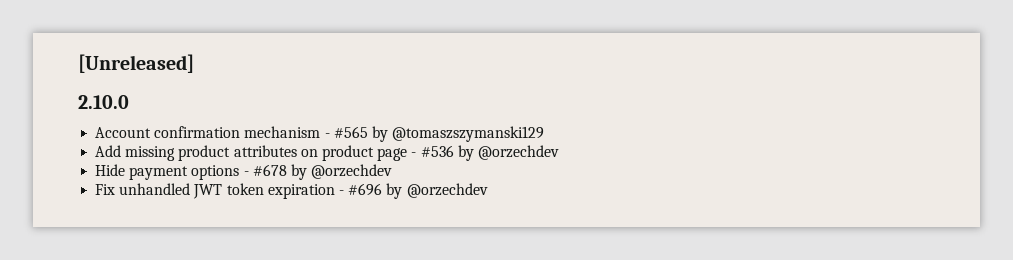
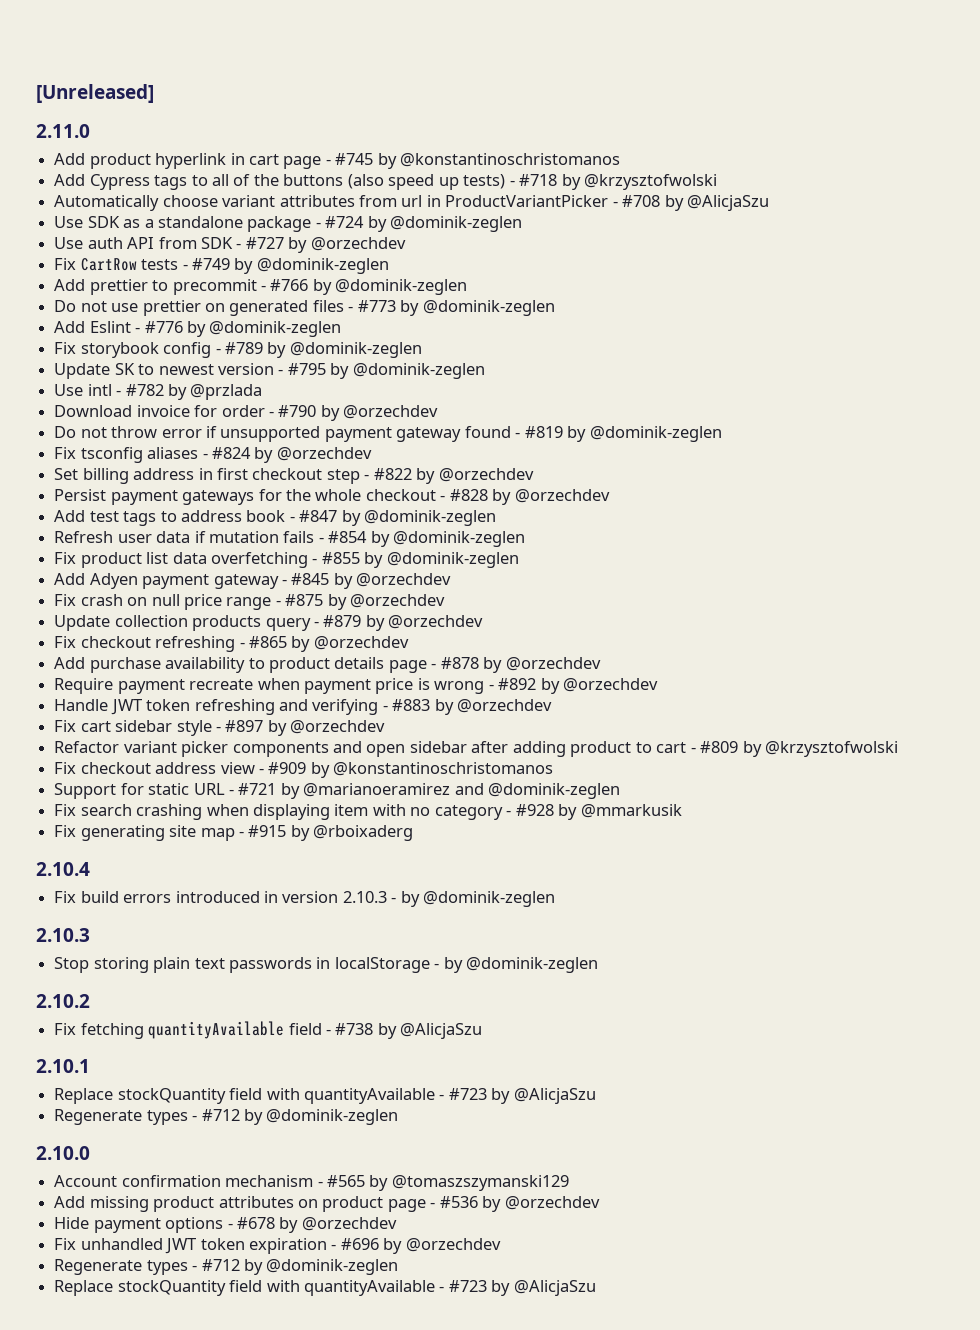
+ 2.11.0
+ Add product hyperlink in cart page - #745 by @konstantinoschristomanos
+ Add Cypress tags to all of the buttons (also speed up tests) - #718 by @krzysztofwolski
+ Automatically choose variant attributes from url in ProductVariantPicker - #708 by @AlicjaSzu
+ Use SDK as a standalone package - #724 by @dominik-zeglen
+ Use auth API from SDK - #727 by @orzechdev
+ Fix CartRow tests - #749 by @dominik-zeglen
+ Add prettier to precommit - #766 by @dominik-zeglen
+ Do not use prettier on generated files - #773 by @dominik-zeglen
+ Add Eslint - #776 by @dominik-zeglen
+ Fix storybook config - #789 by @dominik-zeglen
+ Update SK to newest version - #795 by @dominik-zeglen
+ Use intl - #782 by @przlada
+ Download invoice for order - #790 by @orzechdev
+ Do not throw error if unsupported payment gateway found - #819 by @dominik-zeglen
+ Fix tsconfig aliases - #824 by @orzechdev
+ Set billing address in first checkout step - #822 by @orzechdev
+ Persist payment gateways for the whole checkout - #828 by @orzechdev
+ Add test tags to address book - #847 by @dominik-zeglen
+ Refresh user data if mutation fails - #854 by @dominik-zeglen
+ Fix product list data overfetching - #855 by @dominik-zeglen
+ Add Adyen payment gateway - #845 by @orzechdev
+ Fix crash on null price range - #875 by @orzechdev
+ Update collection products query - #879 by @orzechdev
+ Fix checkout refreshing - #865 by @orzechdev
+ Add purchase availability to product details page - #878 by @orzechdev
+ Require payment recreate when payment price is wrong - #892 by @orzechdev
+ Handle JWT token refreshing and verifying - #883 by @orzechdev
+ Fix cart sidebar style - #897 by @orzechdev
+ Refactor variant picker components and open sidebar after adding product to cart - #809 by @krzysztofwolski
+ Fix checkout address view - #909 by @konstantinoschristomanos
+ Support for static URL - #721 by @marianoeramirez and @dominik-zeglen
+ Fix search crashing when displaying item with no category - #928 by @mmarkusik
+ Fix generating site map - #915 by @rboixaderg
+ 2.10.4
+ Fix build errors introduced in version 2.10.3 - by @dominik-zeglen
+ 2.10.3
+ Stop storing plain text passwords in localStorage - by @dominik-zeglen
+ 2.10.2
+ Fix fetching quantityAvailable field - #738 by @AlicjaSzu
+ 2.10.1
+ Replace stockQuantity field with quantityAvailable - #723 by @AlicjaSzu
+ Regenerate types - #712 by @dominik-zeglen
  Fix unhandled JWT token expiration - #696 by @orzechdev
+ Regenerate types - #712 by @dominik-zeglen
+ Replace stockQuantity field with quantityAvailable - #723 by @AlicjaSzu

